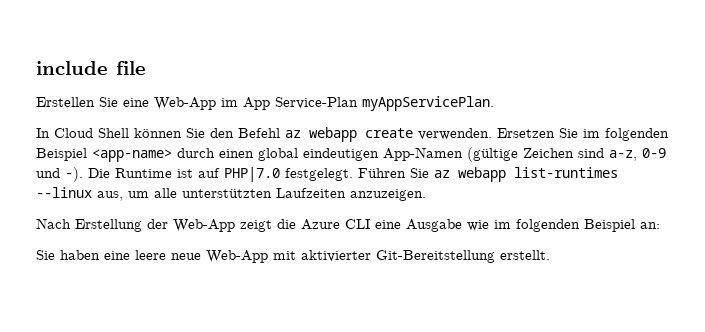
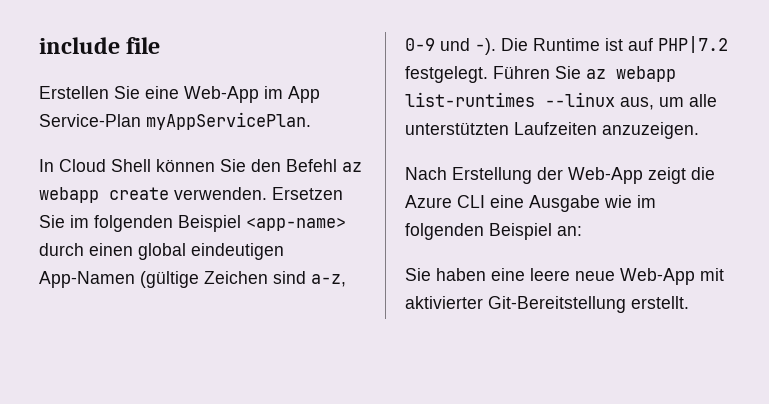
- Die Runtime ist auf PHP|7.0 festgelegt.
+ Die Runtime ist auf PHP|7.2 festgelegt.

